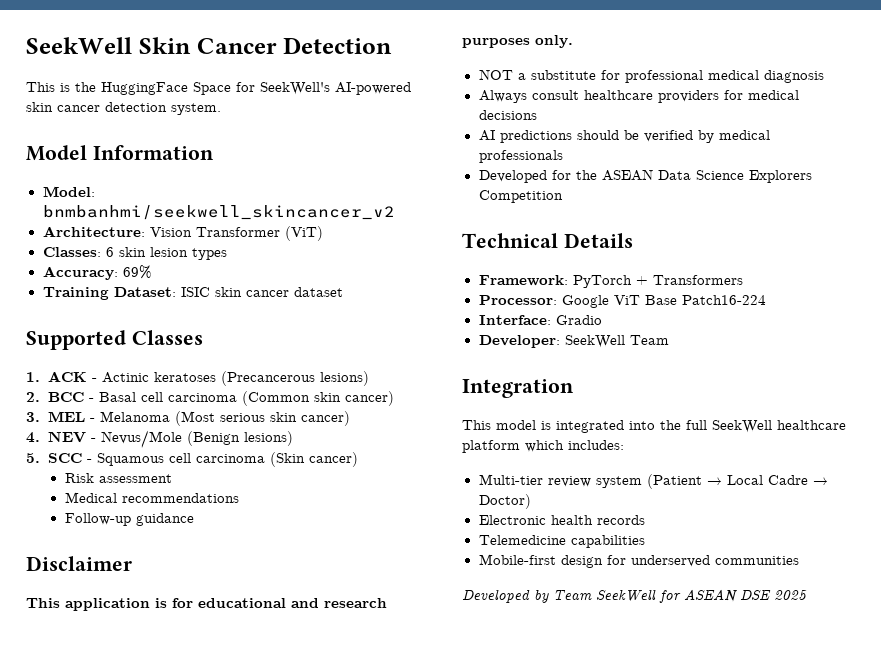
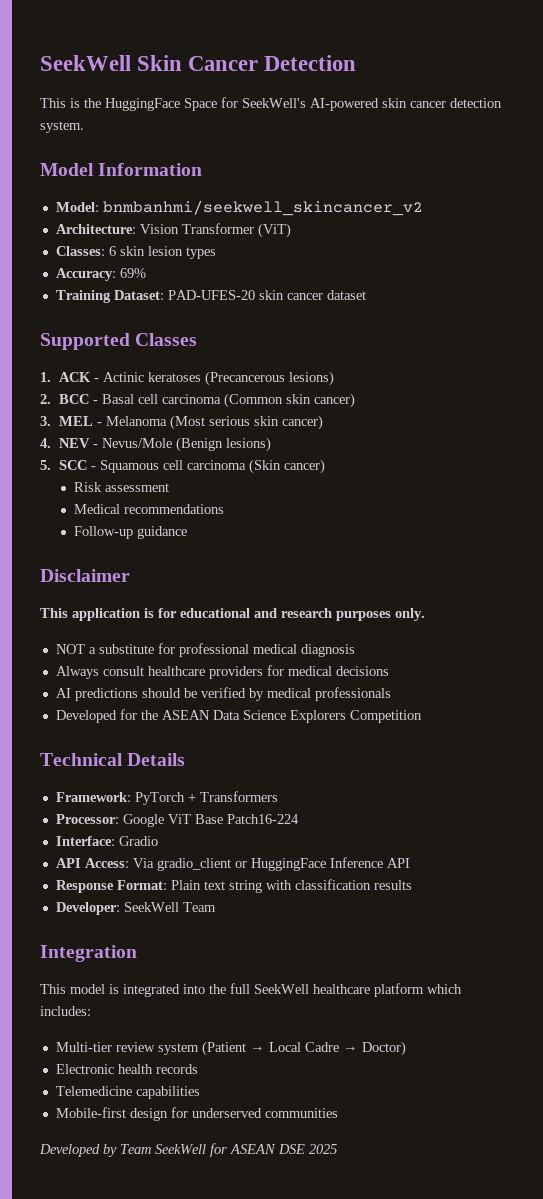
- Training Dataset: ISIC skin cancer dataset
+ Training Dataset: PAD-UFES-20 skin cancer dataset
+ API Access: Via gradio_client or HuggingFace Inference API
+ Response Format: Plain text string with classification results

